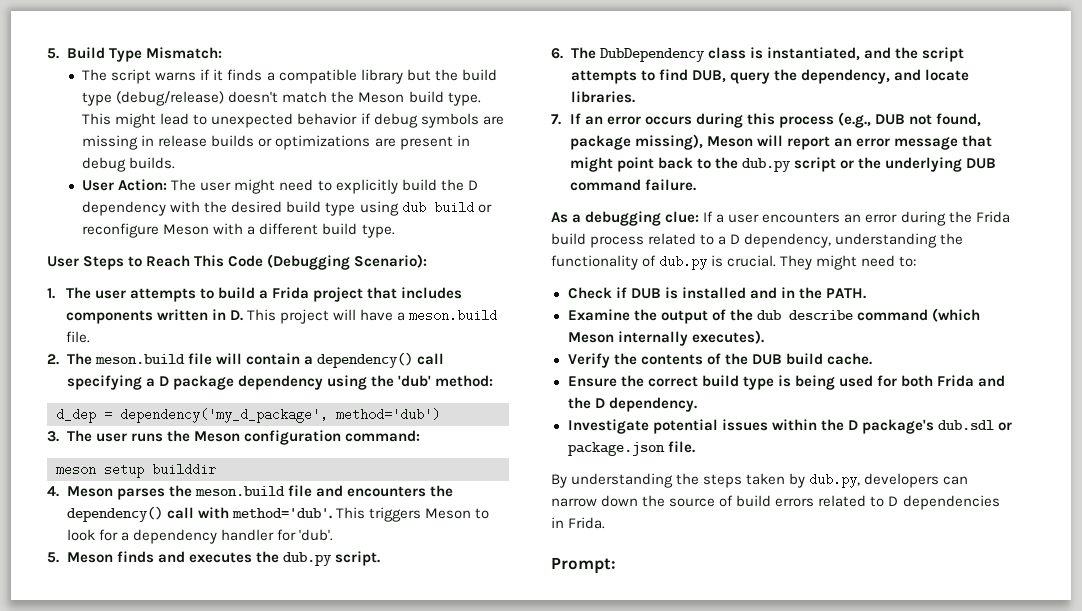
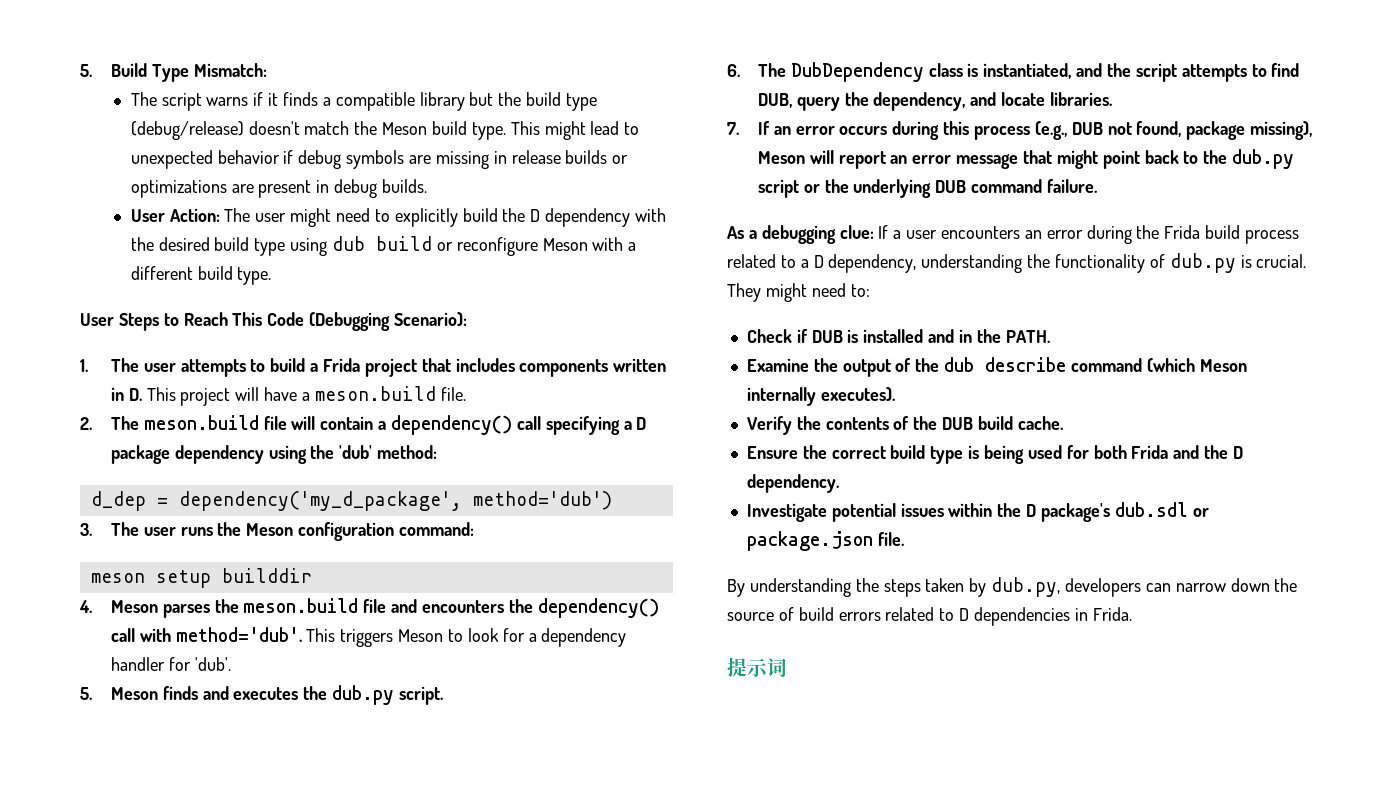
- Prompt:
+ 提示词

